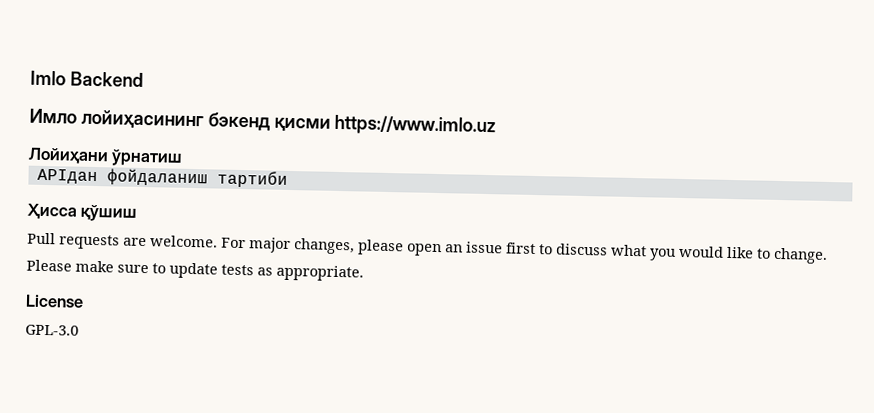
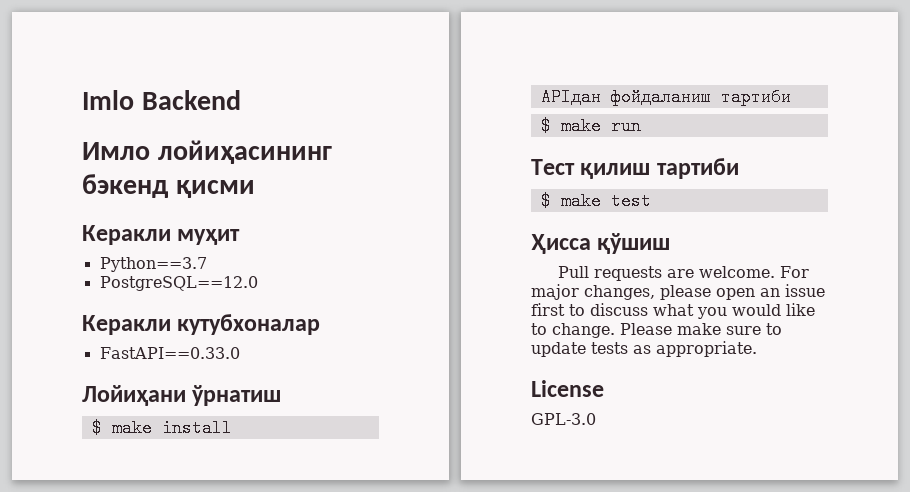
- Имло лойиҳасининг бэкенд қисми https://www.imlo.uz
+ Имло лойиҳасининг бэкенд қисми
+ Керакли муҳит
+ Python==3.7
+ PostgreSQL==12.0
+ Керакли кутубхоналар
+ FastAPI==0.33.0
+ $ make install
+ $ make run
+ Тест қилиш тартиби
+ $ make test
- For major changes, please open an issue first to discuss what you would like to change.
- Please make sure to update tests as appropriate.
+ For major changes, please open an issue first to discuss what you would like to change. Please make sure to update tests as appropriate.

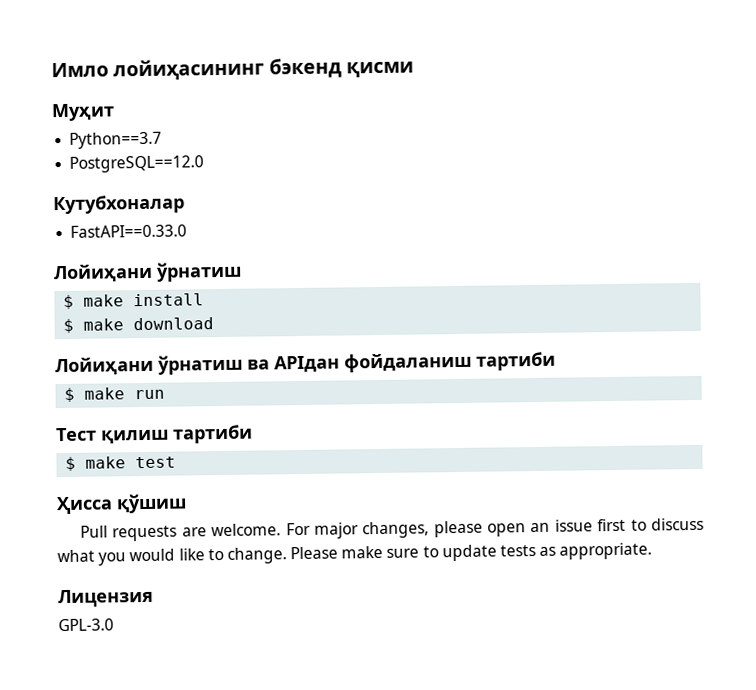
- Imlo Backend
- Керакли муҳит
+ Муҳит
- Керакли кутубхоналар
+ Кутубхоналар
- APIдан фойдаланиш тартиби
+ $ make download
+ Лойиҳани ўрнатиш ва APIдан фойдаланиш тартиби
- License
+ Лицензия

